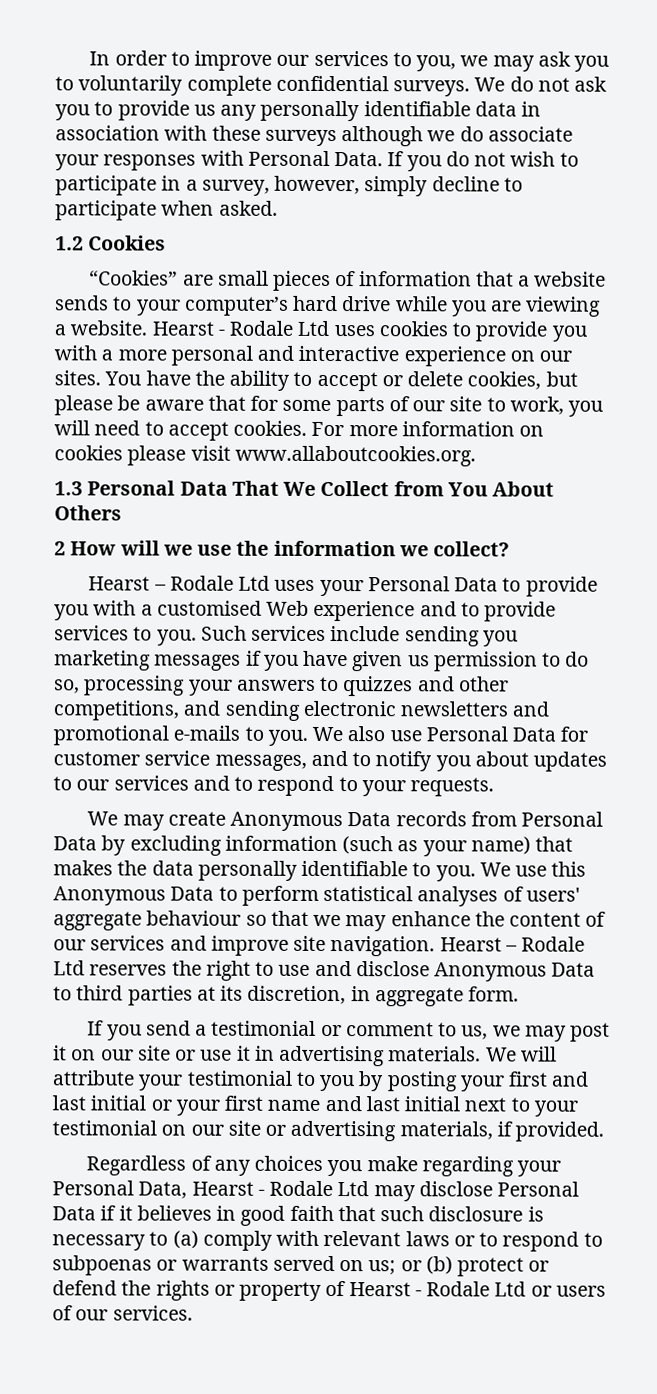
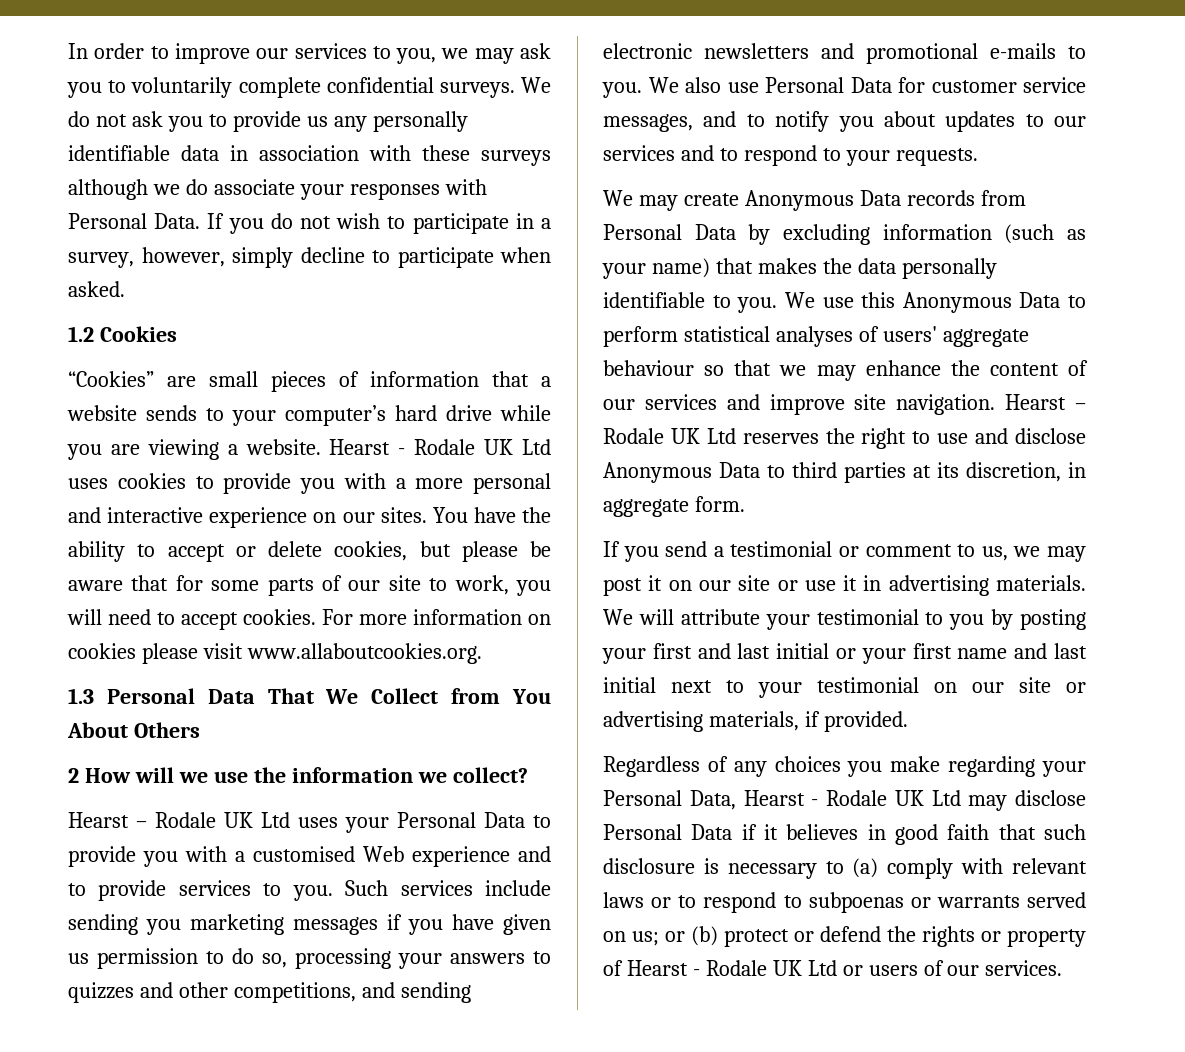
- Hearst - Rodale Ltd uses cookies to provide you with a more personal and interactive experience on our sites.
+ Hearst - Rodale UK Ltd uses cookies to provide you with a more personal and interactive experience on our sites.
- Hearst – Rodale Ltd uses your Personal Data to provide you with a customised Web experience and to provide services to you.
+ Hearst – Rodale UK Ltd uses your Personal Data to provide you with a customised Web experience and to provide services to you.
- Hearst – Rodale Ltd reserves the right to use and disclose Anonymous Data to third parties at its discretion, in aggregate form.
+ Hearst – Rodale UK Ltd reserves the right to use and disclose Anonymous Data to third parties at its discretion, in aggregate form.
- Regardless of any choices you make regarding your Personal Data, Hearst - Rodale Ltd may disclose Personal Data if it believes in good faith that such disclosure is necessary to (a) comply with relevant laws or to respond to subpoenas or warrants served on us;
+ Regardless of any choices you make regarding your Personal Data, Hearst - Rodale UK Ltd may disclose Personal Data if it believes in good faith that such disclosure is necessary to (a) comply with relevant laws or to respond to subpoenas or warrants served on us;
- or (b) protect or defend the rights or property of Hearst - Rodale Ltd or users of our services.
+ or (b) protect or defend the rights or property of Hearst - Rodale UK Ltd or users of our services.

